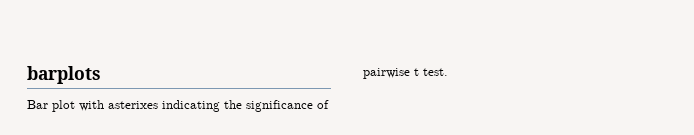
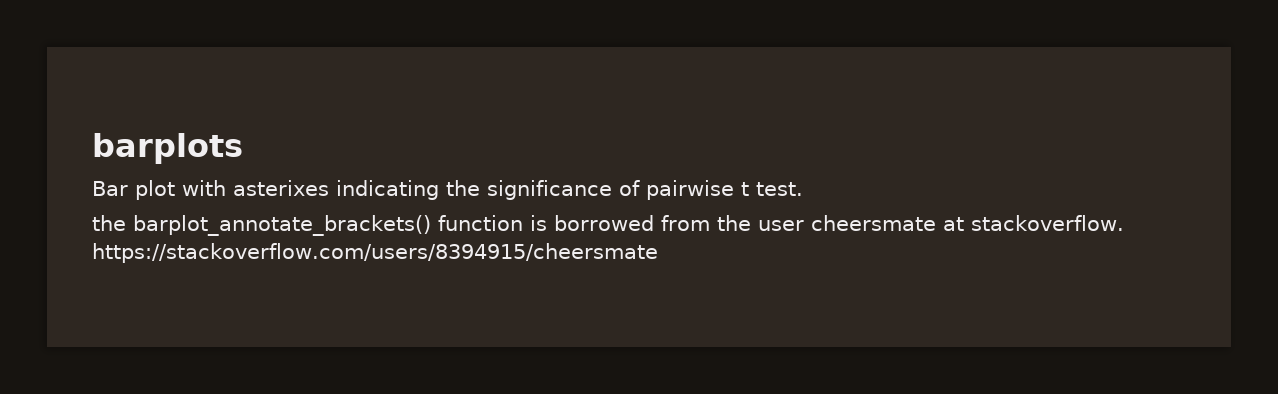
+ the barplot_annotate_brackets() function is borrowed from the user cheersmate at stackoverflow. https://stackoverflow.com/users/8394915/cheersmate

